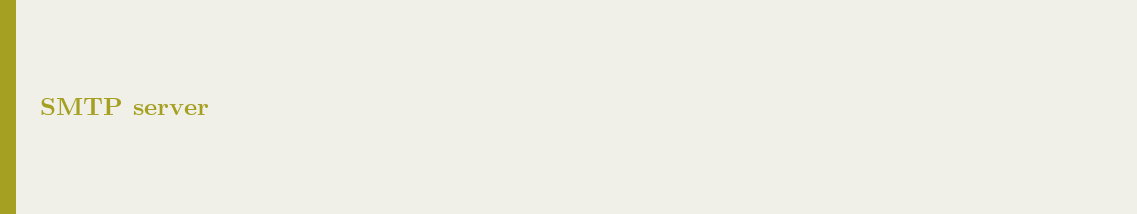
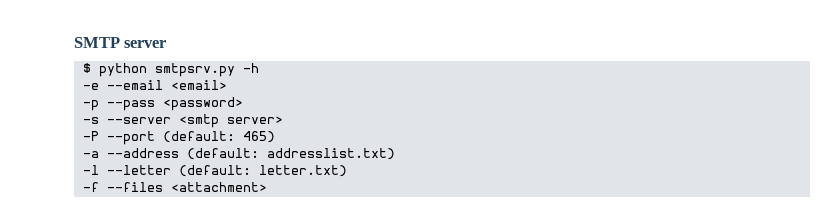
+ $ python smtpsrv.py -h
+ -e --email <email>
+ -p --pass <password>
+ -s --server <smtp server>
+ -P --port (default: 465)
+ -a --address (default: addresslist.txt)
+ -l --letter (default: letter.txt)
+ -f --files <attachment>

